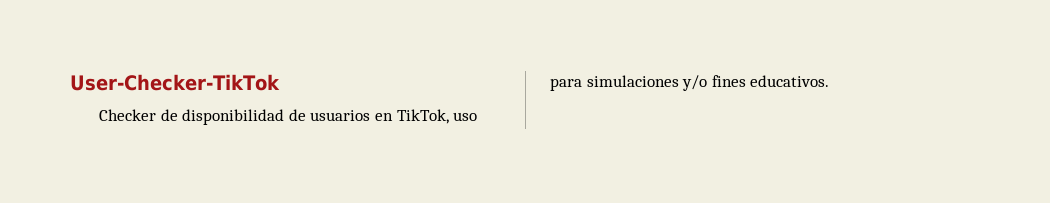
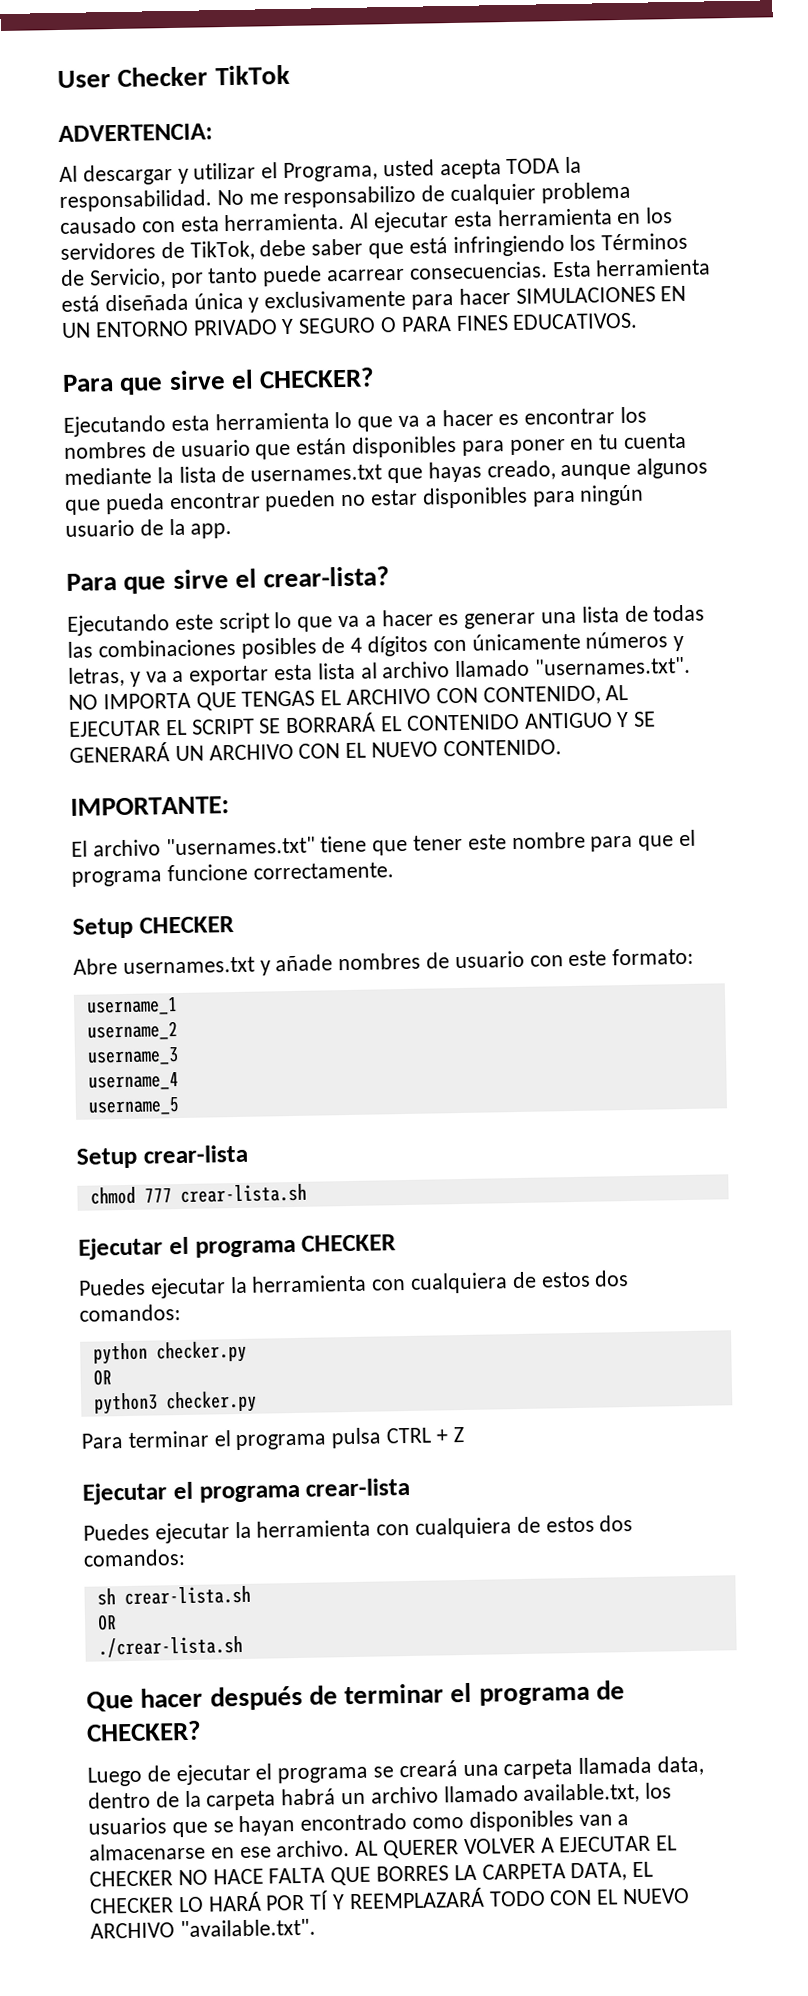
- User-Checker-TikTok
- Checker de disponibilidad de usuarios en TikTok, uso para simulaciones y/o fines educativos.
+ User Checker TikTok
+ ADVERTENCIA:
+ Al descargar y utilizar el Programa, usted acepta TODA la responsabilidad. No me responsabilizo de cualquier problema causado con esta herramienta. Al ejecutar esta herramienta en los servidores de TikTok, debe saber que está infringiendo los Términos de Servicio, por tanto puede acarrear consecuencias. Esta herramienta está diseñada única y exclusivamente para hacer SIMULACIONES EN UN ENTORNO PRIVADO Y SEGURO O PARA FINES EDUCATIVOS.
+ Para que sirve el CHECKER?
+ Ejecutando esta herramienta lo que va a hacer es encontrar los nombres de usuario que están disponibles para poner en tu cuenta mediante la lista de usernames.txt que hayas creado, aunque algunos que pueda encontrar pueden no estar disponibles para ningún usuario de la app.
+ Para que sirve el crear-lista?
+ Ejecutando este script lo que va a hacer es generar una lista de todas las combinaciones posibles de 4 dígitos con únicamente números y letras, y va a exportar esta lista al archivo llamado "usernames.txt". NO IMPORTA QUE TENGAS EL ARCHIVO CON CONTENIDO, AL EJECUTAR EL SCRIPT SE BORRARÁ EL CONTENIDO ANTIGUO Y SE GENERARÁ UN ARCHIVO CON EL NUEVO CONTENIDO.
+ IMPORTANTE:
+ El archivo "usernames.txt" tiene que tener este nombre para que el programa funcione correctamente.
+ Setup CHECKER
+ Abre usernames.txt y añade nombres de usuario con este formato:
+ username_1
+ username_2
+ username_3
+ username_4
+ username_5
+ Setup crear-lista
+ chmod 777 crear-lista.sh
+ Ejecutar el programa CHECKER
+ Puedes ejecutar la herramienta con cualquiera de estos dos comandos:
+ python checker.py
+ OR
+ python3 checker.py
+ Para terminar el programa pulsa CTRL + Z
+ Ejecutar el programa crear-lista
+ Puedes ejecutar la herramienta con cualquiera de estos dos comandos:
+ sh crear-lista.sh
+ OR
+ ./crear-lista.sh
+ Que hacer después de terminar el programa de CHECKER?
+ Luego de ejecutar el programa se creará una carpeta llamada data, dentro de la carpeta habrá un archivo llamado available.txt, los usuarios que se hayan encontrado como disponibles van a almacenarse en ese archivo. AL QUERER VOLVER A EJECUTAR EL CHECKER NO HACE FALTA QUE BORRES LA CARPETA DATA, EL CHECKER LO HARÁ POR TÍ Y REEMPLAZARÁ TODO CON EL NUEVO ARCHIVO "available.txt".

